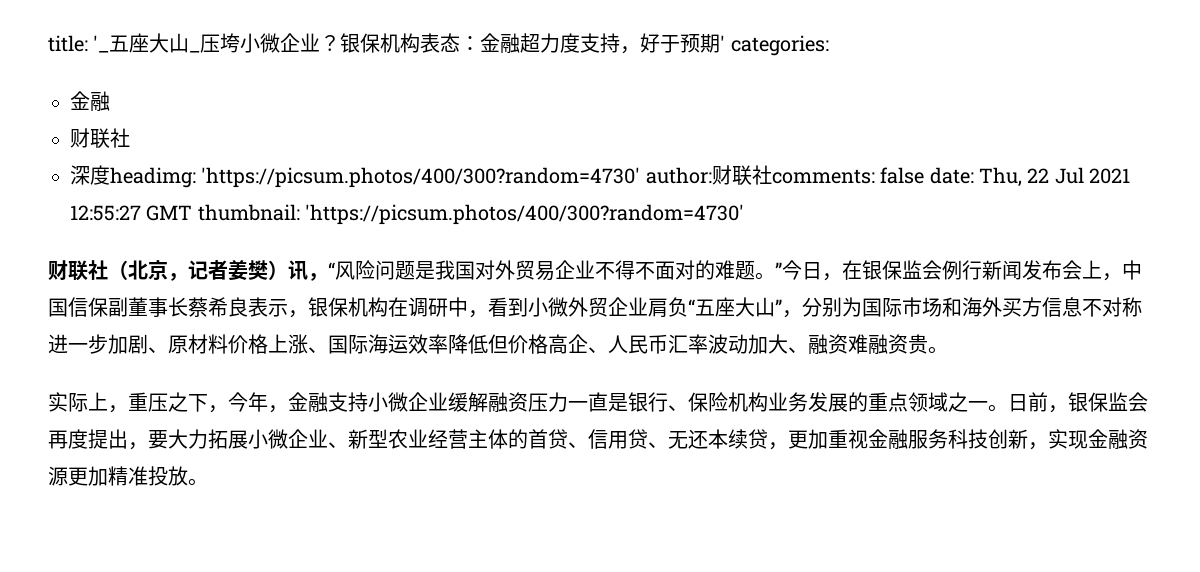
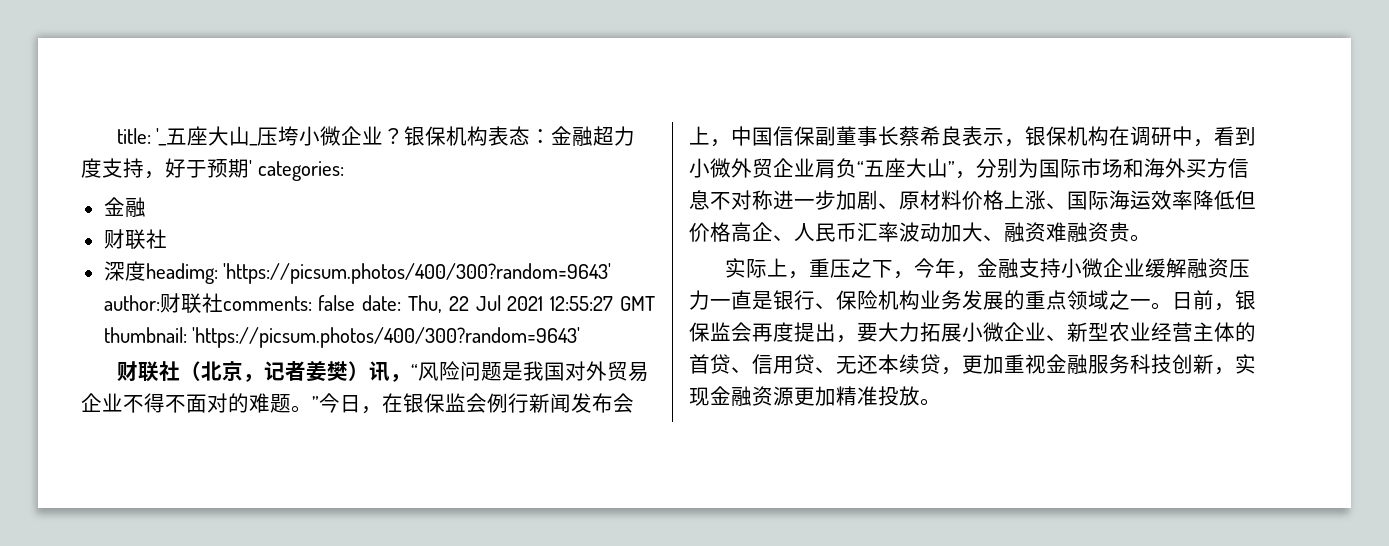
- 深度headimg: 'https://picsum.photos/400/300?random=4730' author:财联社comments: false date: Thu, 22 Jul 2021 12:55:27 GMT thumbnail: 'https://picsum.photos/400/300?random=4730'
+ 深度headimg: 'https://picsum.photos/400/300?random=9643' author:财联社comments: false date: Thu, 22 Jul 2021 12:55:27 GMT thumbnail: 'https://picsum.photos/400/300?random=9643'

